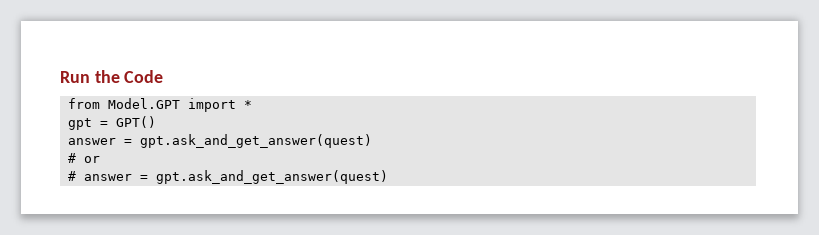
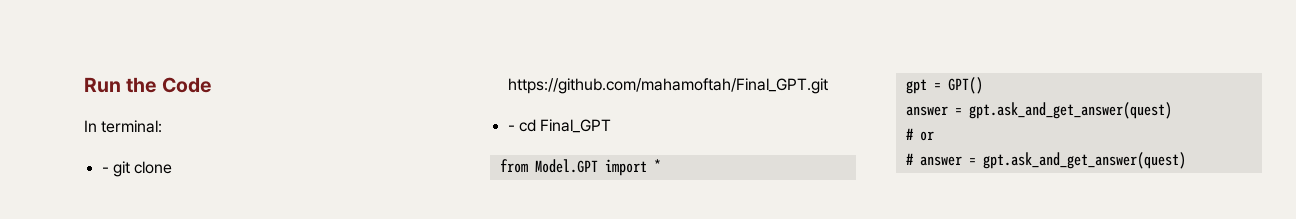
+ In terminal:
+ - git clone https://github.com/mahamoftah/Final_GPT.git
+ - cd Final_GPT

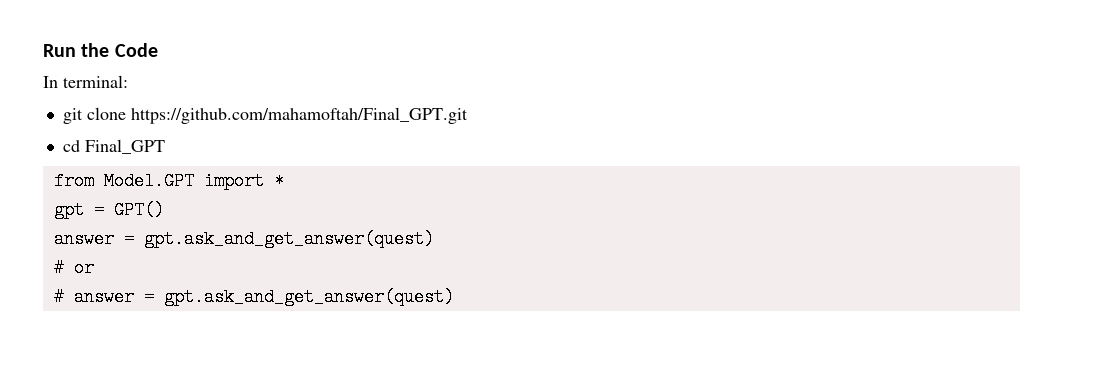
- - git clone https://github.com/mahamoftah/Final_GPT.git
+ git clone https://github.com/mahamoftah/Final_GPT.git
- - cd Final_GPT
+ cd Final_GPT

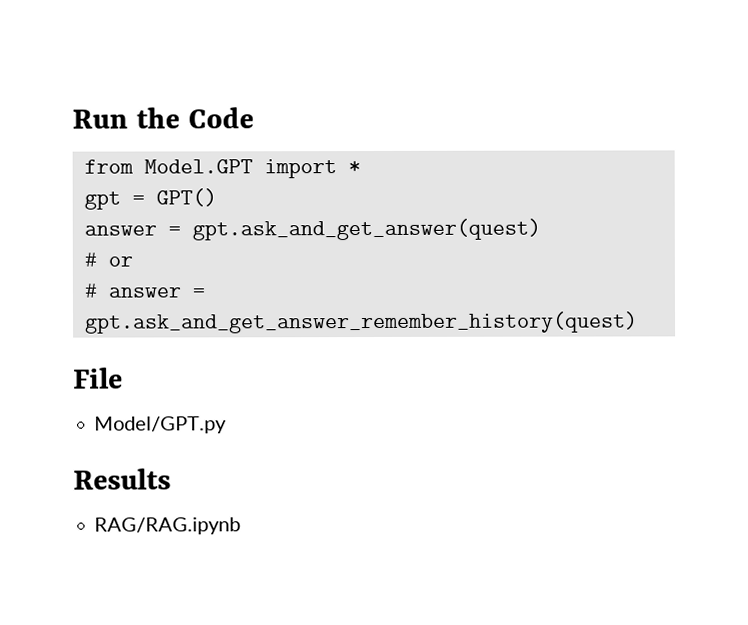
- In terminal:
- git clone https://github.com/mahamoftah/Final_GPT.git
- cd Final_GPT
- # answer = gpt.ask_and_get_answer(quest)
+ # answer = gpt.ask_and_get_answer_remember_history(quest)
+ File
+ Model/GPT.py
+ Results
+ RAG/RAG.ipynb

